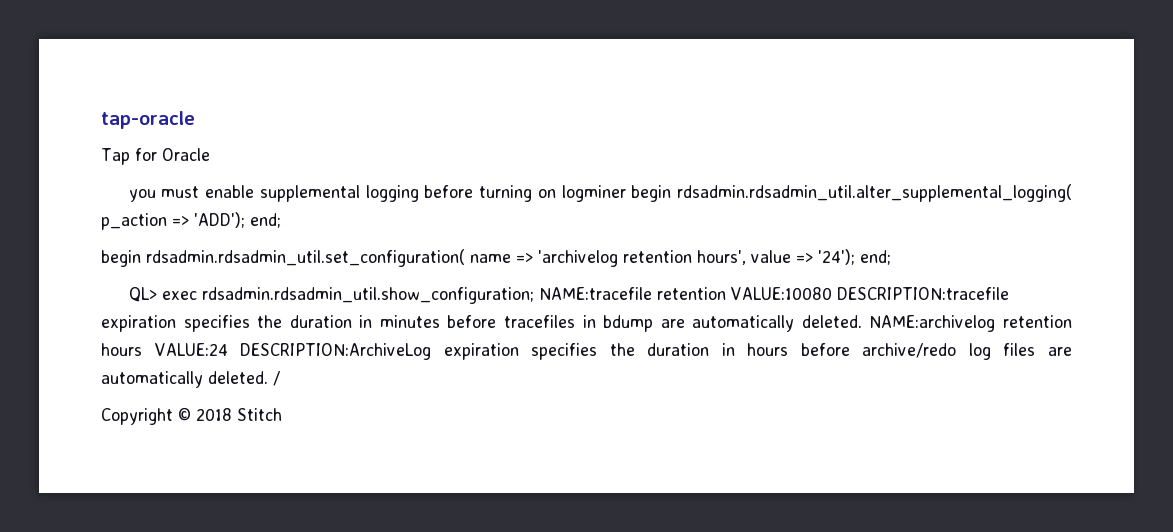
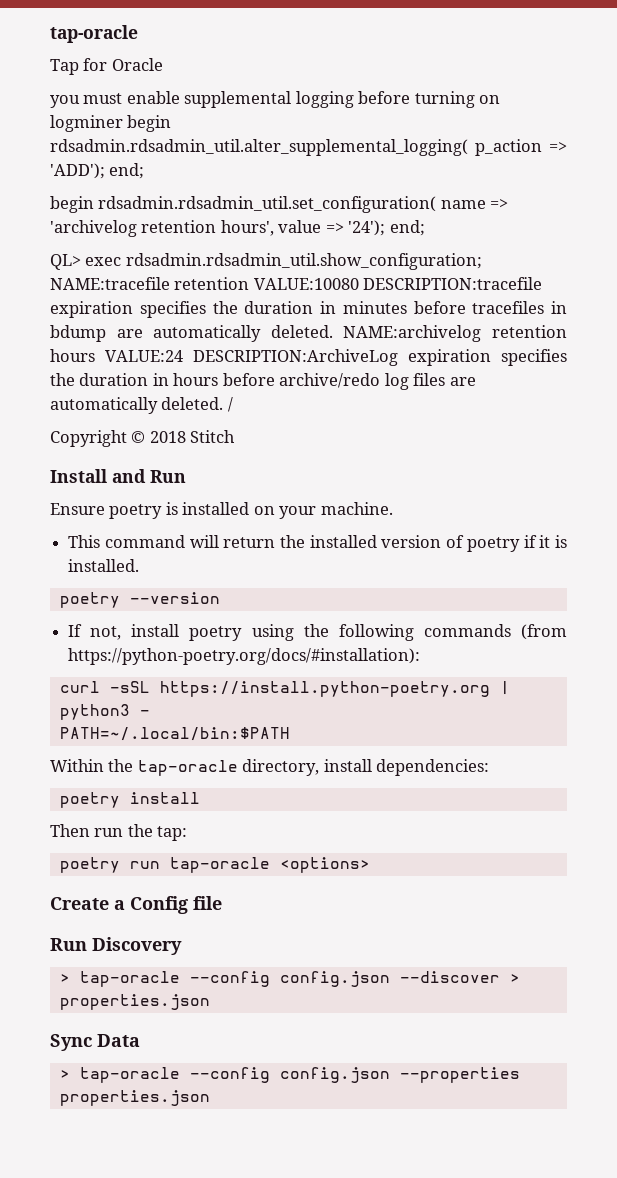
+ Install and Run
+ Ensure poetry is installed on your machine.
+ This command will return the installed version of poetry if it is installed.
+ poetry --version
+ If not, install poetry using the following commands (from https://python-poetry.org/docs/#installation):
+ curl -sSL https://install.python-poetry.org | python3 -
+ PATH=~/.local/bin:$PATH
+ Within the tap-oracle directory, install dependencies:
+ poetry install
+ Then run the tap:
+ poetry run tap-oracle <options>
+ Create a Config file
+ Run Discovery
+ > tap-oracle --config config.json --discover > properties.json
+ Sync Data
+ > tap-oracle --config config.json --properties properties.json

